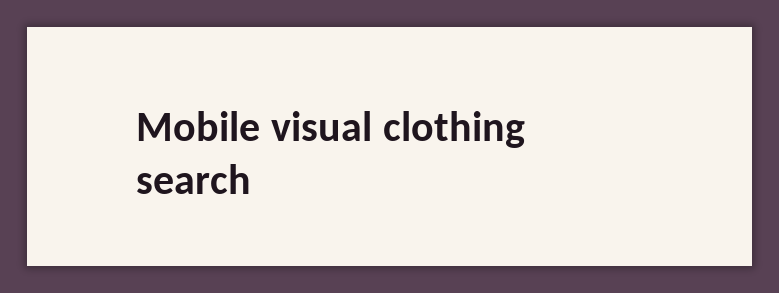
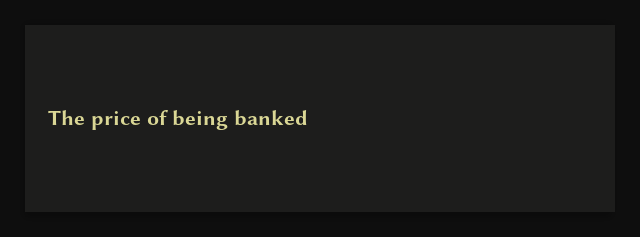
- Mobile visual clothing search
+ The price of being banked

